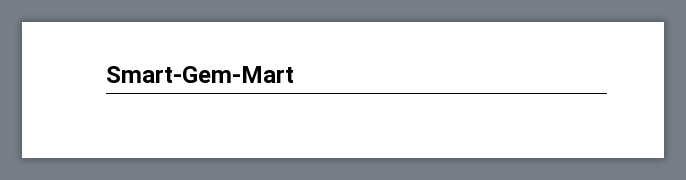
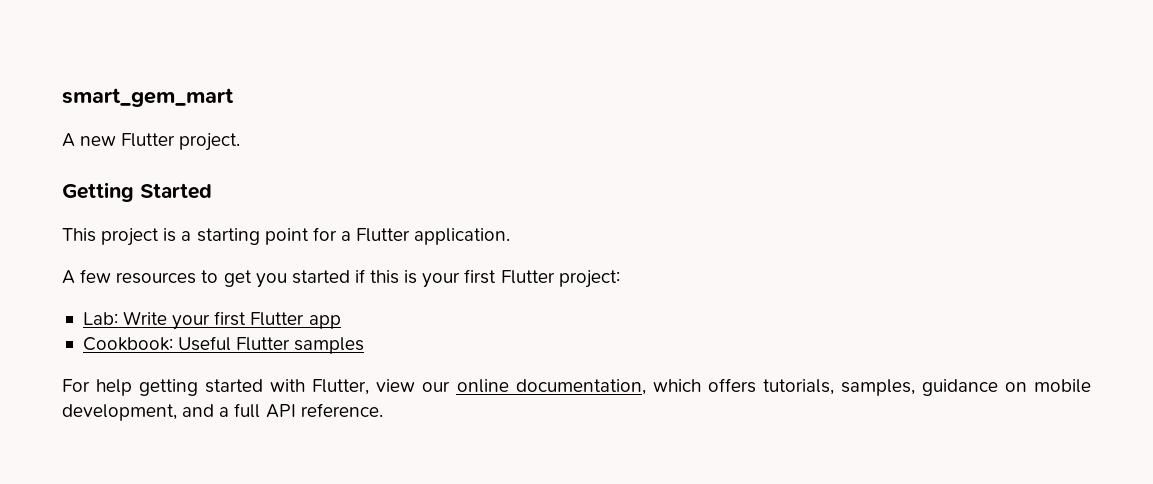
- Smart-Gem-Mart
+ smart_gem_mart
+ A new Flutter project.
+ Getting Started
+ This project is a starting point for a Flutter application.
+ A few resources to get you started if this is your first Flutter project:
+ Lab: Write your first Flutter app
+ Cookbook: Useful Flutter samples
+ For help getting started with Flutter, view our online documentation, which offers tutorials, samples, guidance on mobile development, and a full API reference.

